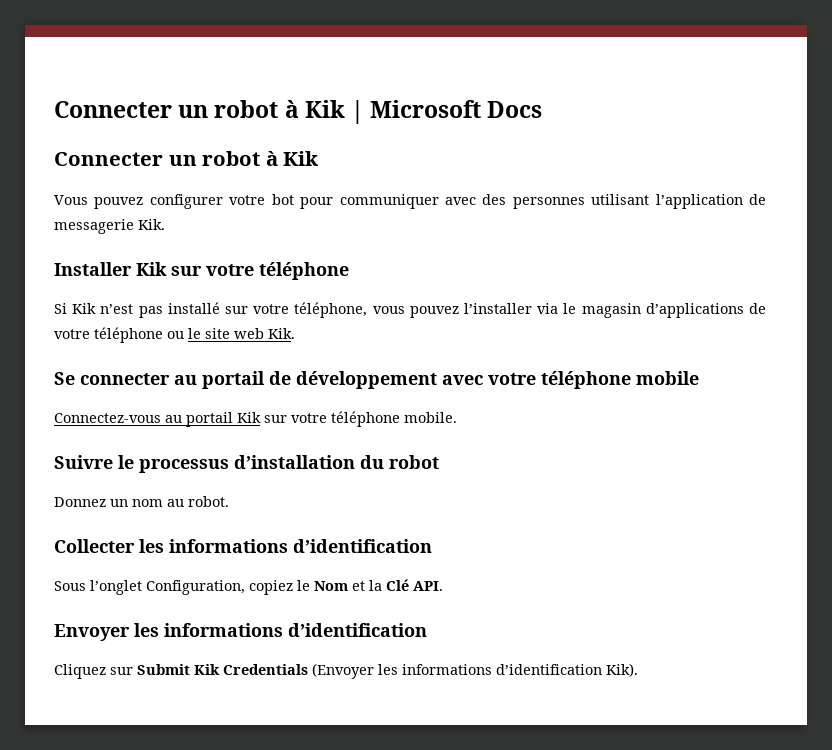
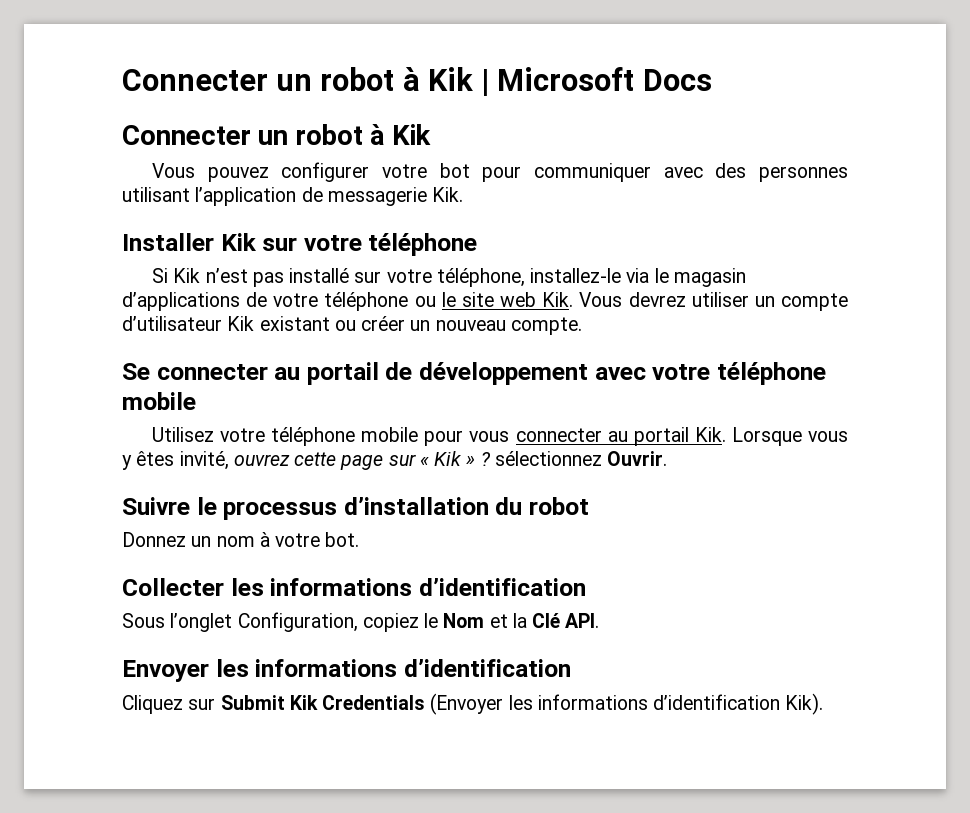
- Si Kik n’est pas installé sur votre téléphone, vous pouvez l’installer via le magasin d’applications de votre téléphone ou le site web Kik.
+ Si Kik n’est pas installé sur votre téléphone, installez-le via le magasin d’applications de votre téléphone ou le site web Kik. Vous devrez utiliser un compte d’utilisateur Kik existant ou créer un nouveau compte.
- Connectez-vous au portail Kik sur votre téléphone mobile.
+ Utilisez votre téléphone mobile pour vous connecter au portail Kik. Lorsque vous y êtes invité, ouvrez cette page sur « Kik » ? sélectionnez Ouvrir.
- Donnez un nom au robot.
+ Donnez un nom à votre bot.

